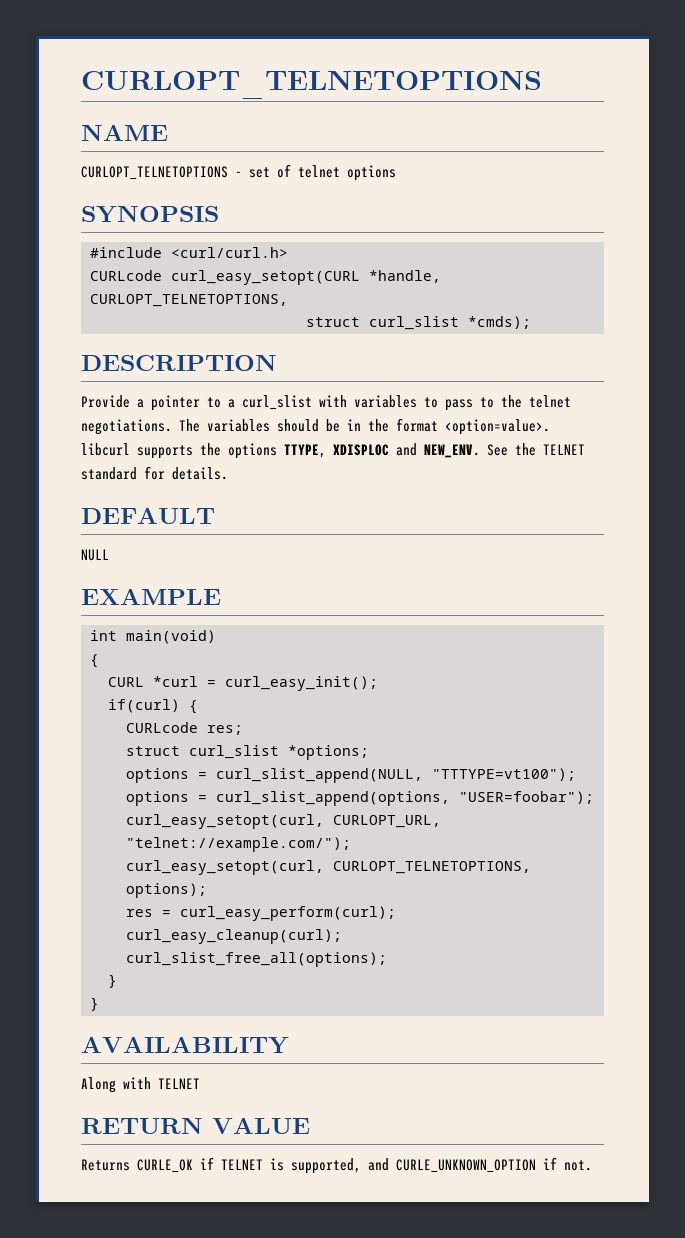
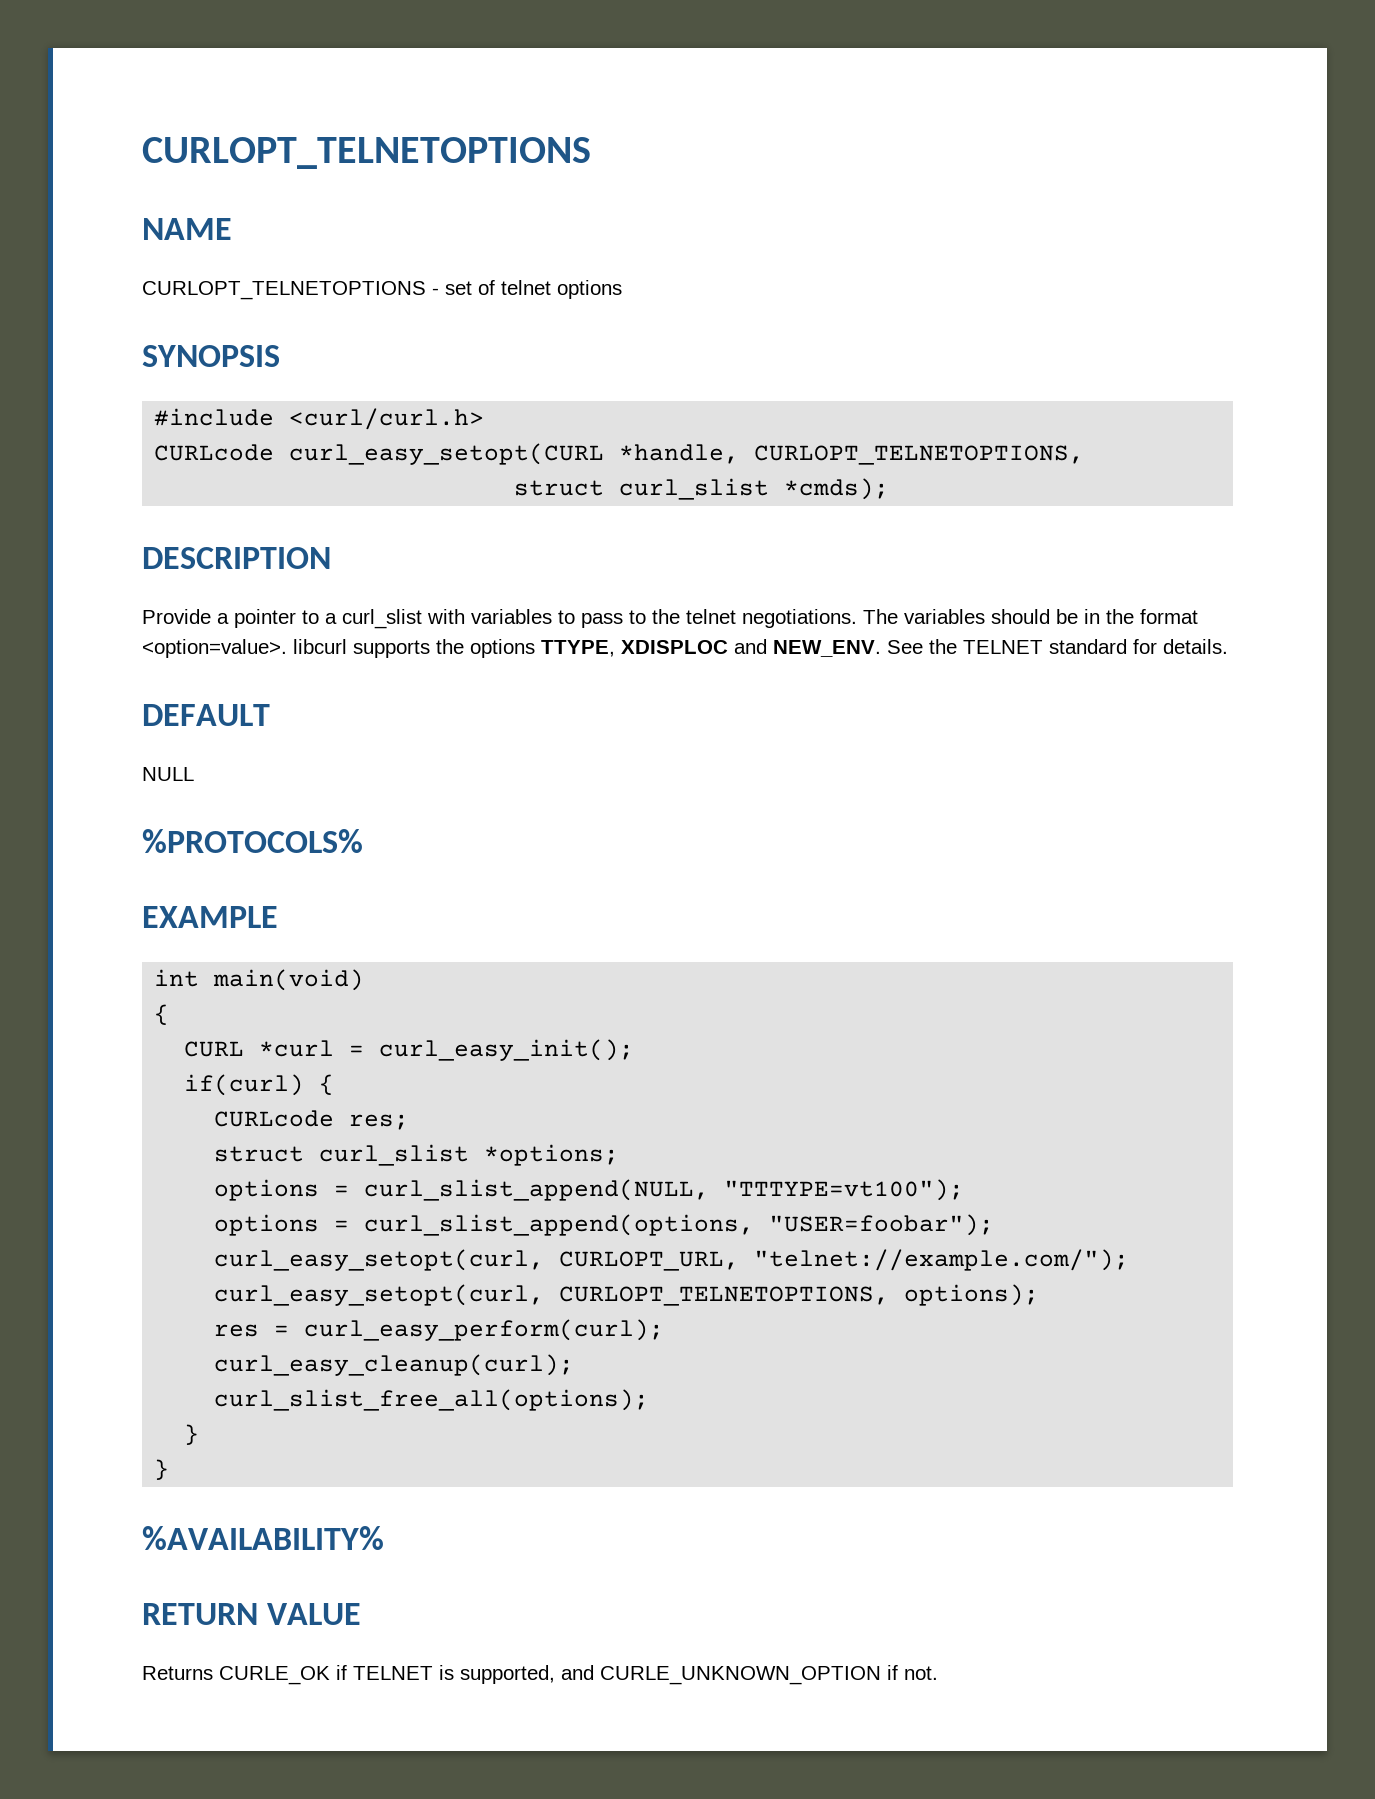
+ %PROTOCOLS%
- AVAILABILITY
- Along with TELNET
+ %AVAILABILITY%

